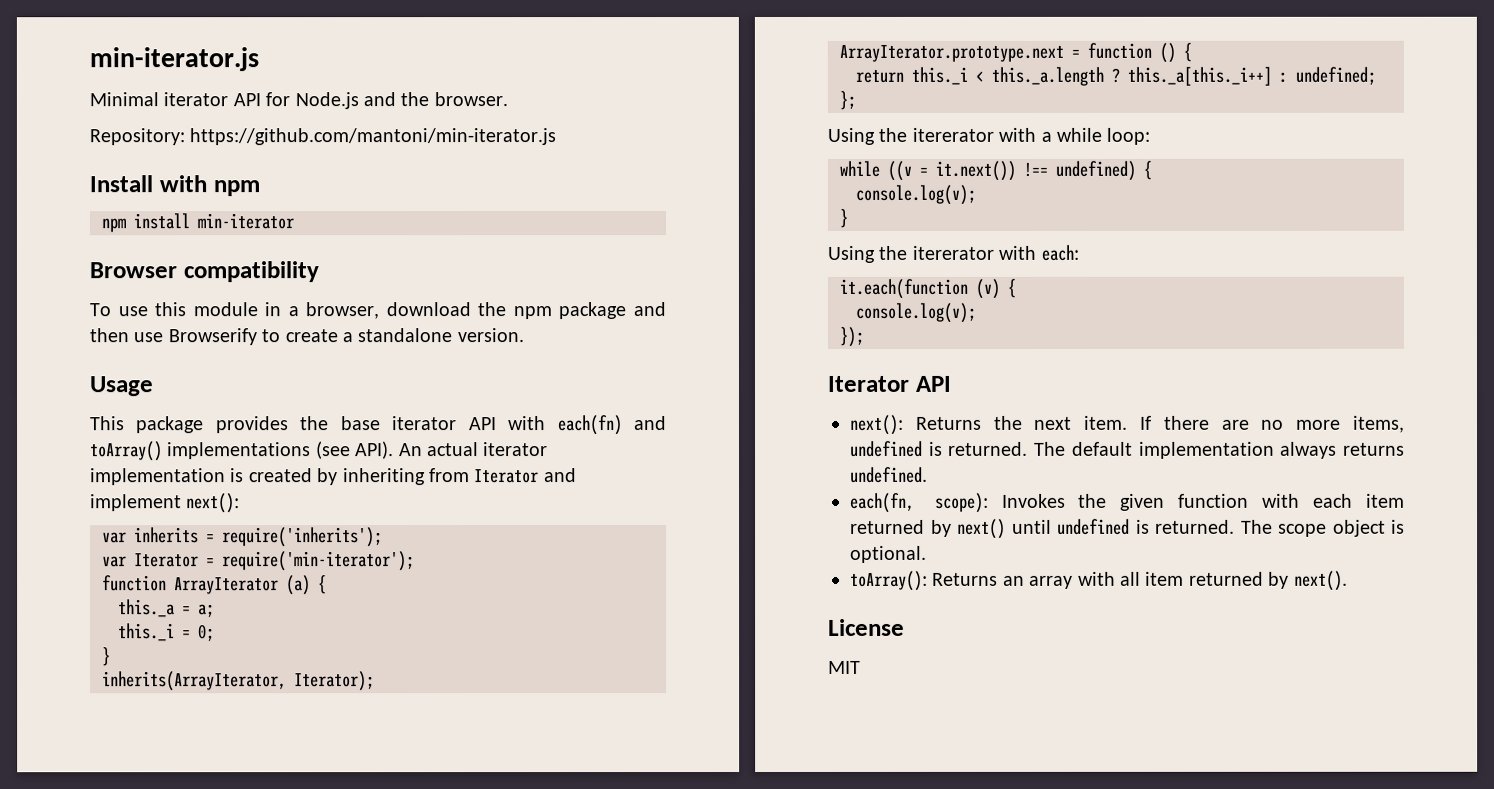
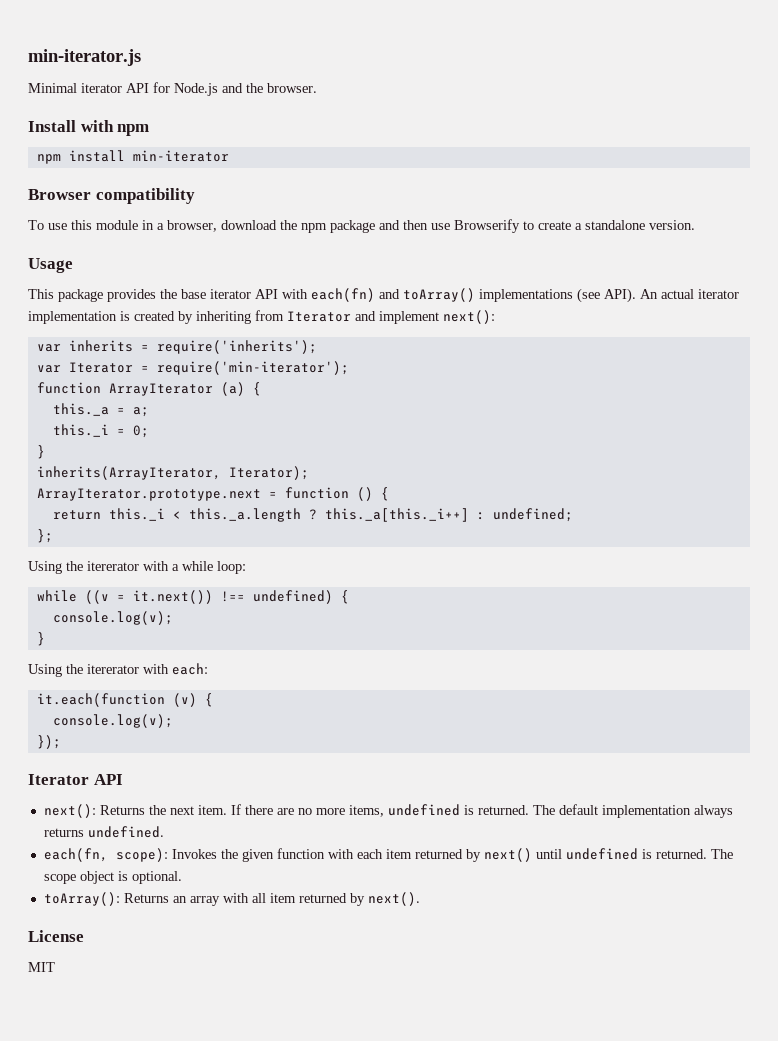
- Repository: https://github.com/mantoni/min-iterator.js

